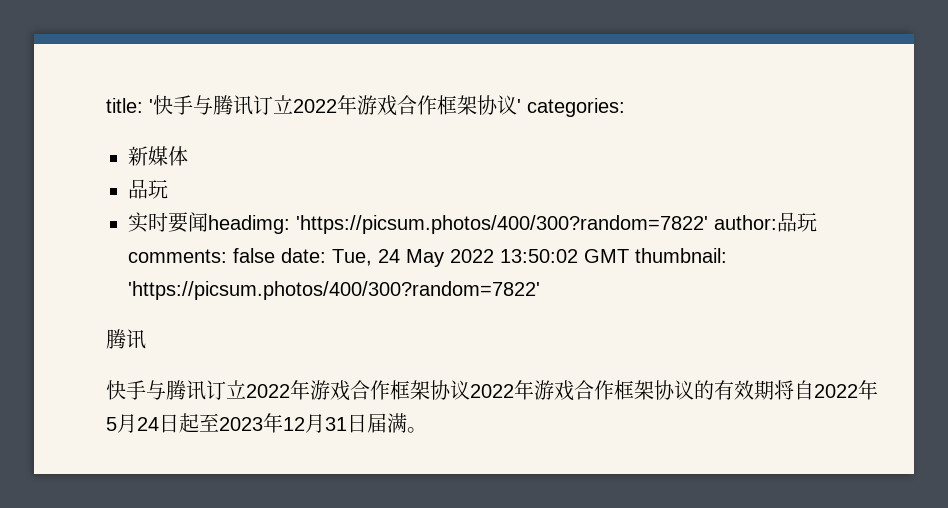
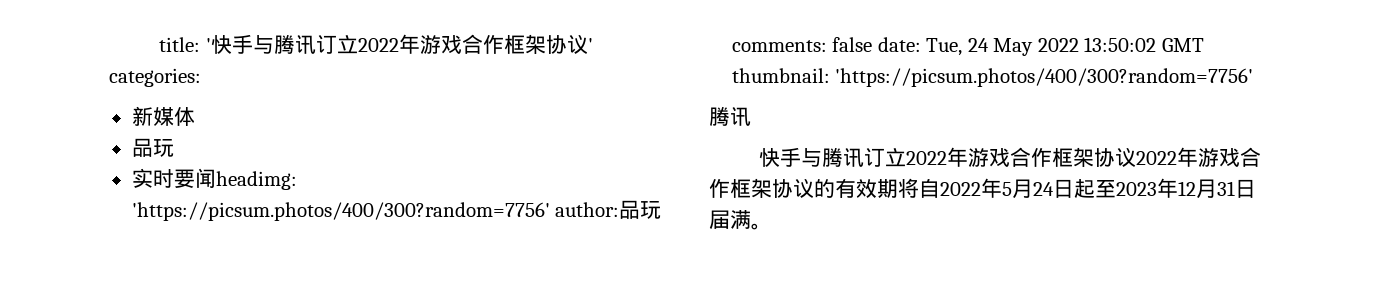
- 实时要闻headimg: 'https://picsum.photos/400/300?random=7822' author:品玩comments: false date: Tue, 24 May 2022 13:50:02 GMT thumbnail: 'https://picsum.photos/400/300?random=7822'
+ 实时要闻headimg: 'https://picsum.photos/400/300?random=7756' author:品玩comments: false date: Tue, 24 May 2022 13:50:02 GMT thumbnail: 'https://picsum.photos/400/300?random=7756'

